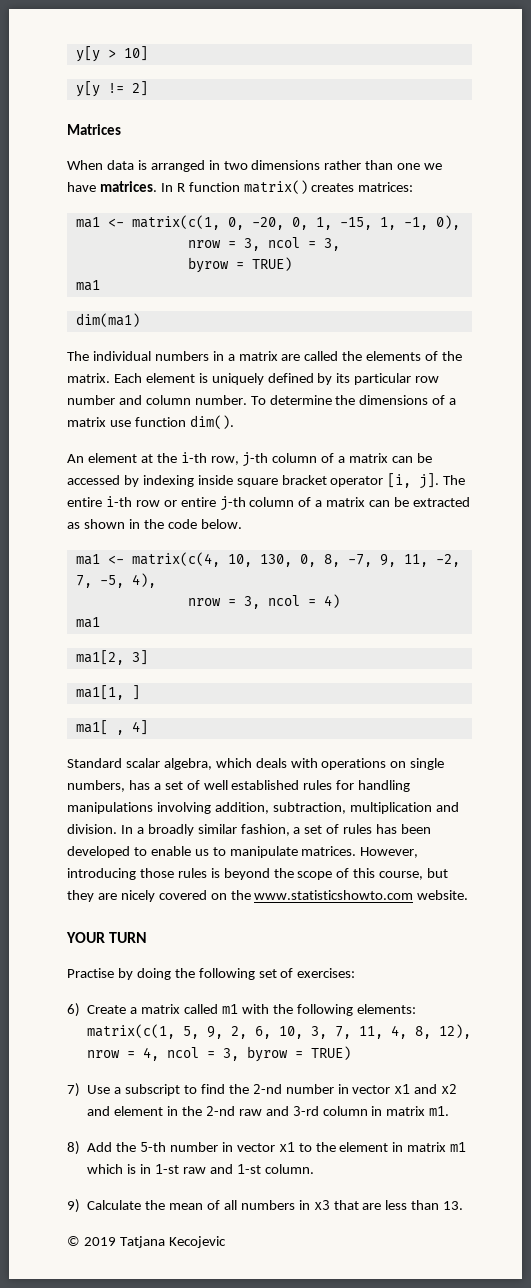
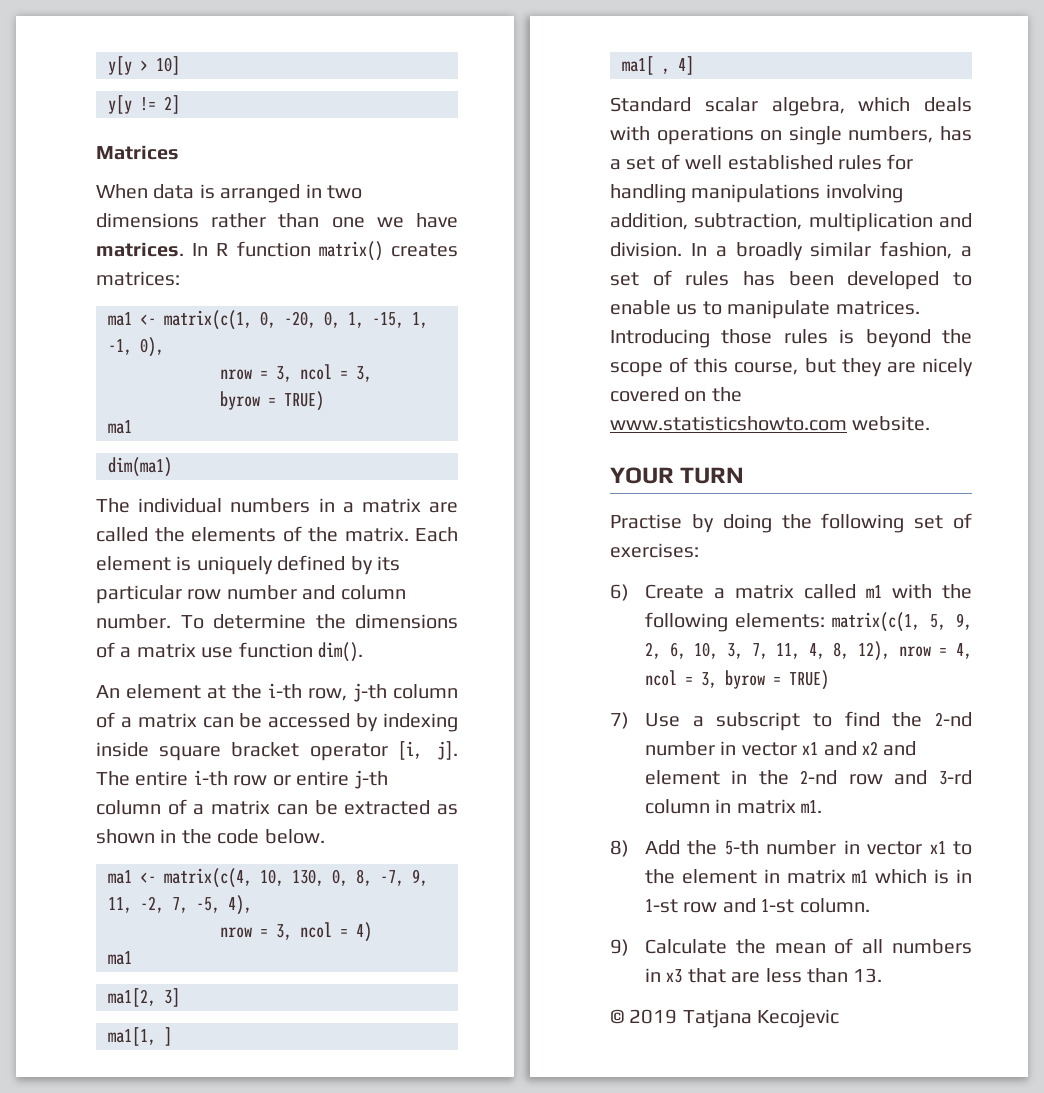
- However, introducing those rules is beyond the scope of this course, but they are nicely covered on the www.statisticshowto.com website.
+ Introducing those rules is beyond the scope of this course, but they are nicely covered on the www.statisticshowto.com website.
- 7) Use a subscript to find the 2-nd number in vector x1 and x2 and element in the 2-nd raw and 3-rd column in matrix m1.
+ 7) Use a subscript to find the 2-nd number in vector x1 and x2 and element in the 2-nd row and 3-rd column in matrix m1.
- 8) Add the 5-th number in vector x1 to the element in matrix m1 which is in 1-st raw and 1-st column.
+ 8) Add the 5-th number in vector x1 to the element in matrix m1 which is in 1-st row and 1-st column.

